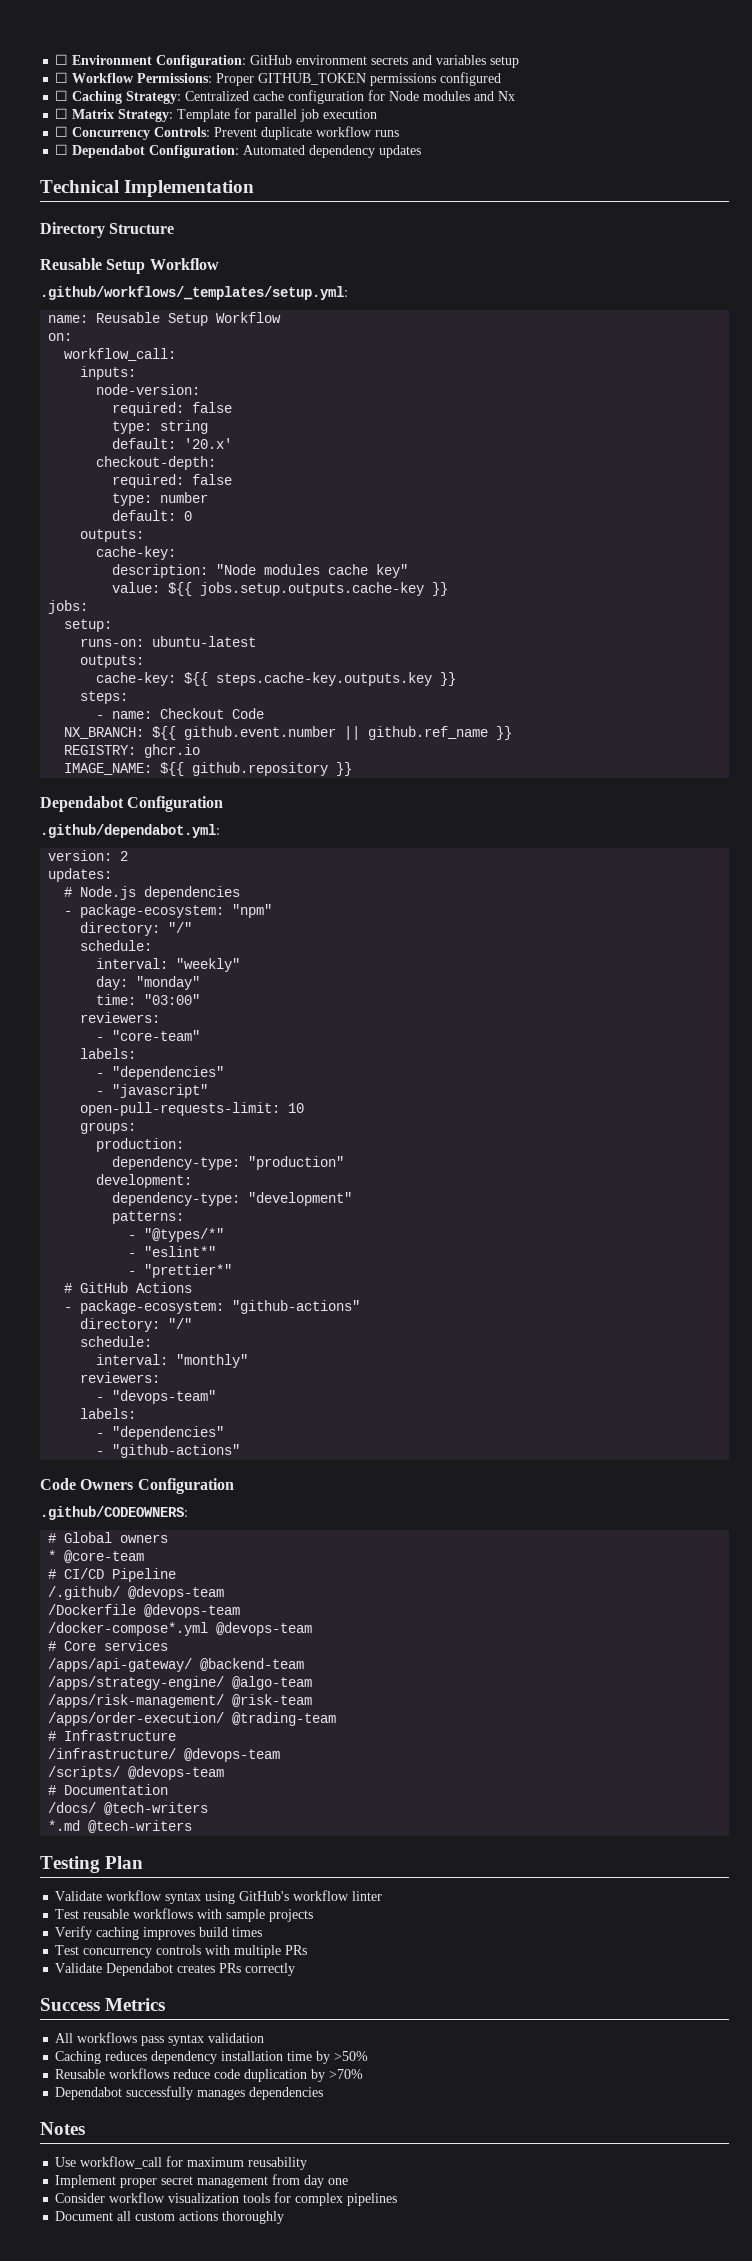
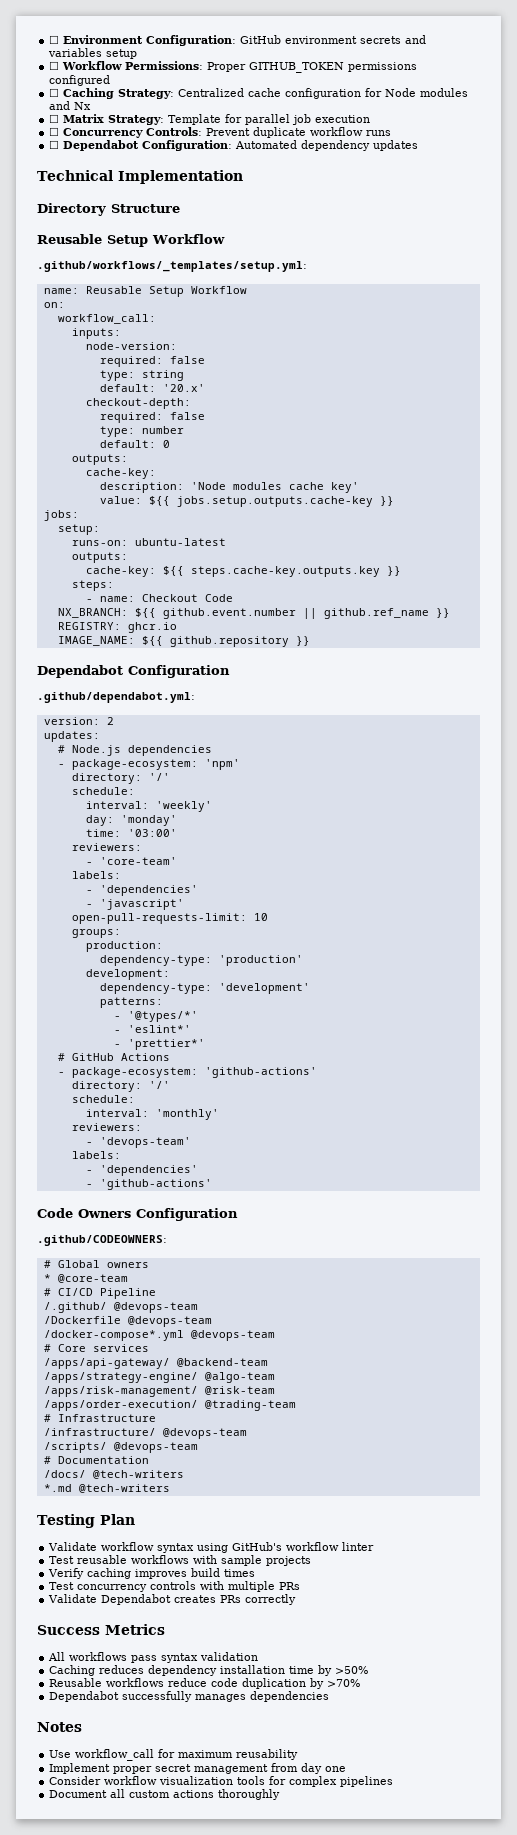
- description: "Node modules cache key"
+ description: 'Node modules cache key'
- - package-ecosystem: "npm"
- directory: "/"
+ - package-ecosystem: 'npm'
+ directory: '/'
  schedule:
- interval: "weekly"
+ interval: 'weekly'
- day: "monday"
+ day: 'monday'
- time: "03:00"
+ time: '03:00'
  reviewers:
- - "core-team"
+ - 'core-team'
  labels:
- - "dependencies"
- - "javascript"
+ - 'dependencies'
+ - 'javascript'
- dependency-type: "production"
+ dependency-type: 'production'
- dependency-type: "development"
+ dependency-type: 'development'
- - "@types/*"
- - "eslint*"
- - "prettier*"
+ - '@types/*'
+ - 'eslint*'
+ - 'prettier*'
- - package-ecosystem: "github-actions"
- directory: "/"
+ - package-ecosystem: 'github-actions'
+ directory: '/'
  schedule:
- interval: "monthly"
+ interval: 'monthly'
  reviewers:
- - "devops-team"
+ - 'devops-team'
  labels:
- - "dependencies"
- - "github-actions"
+ - 'dependencies'
+ - 'github-actions'

